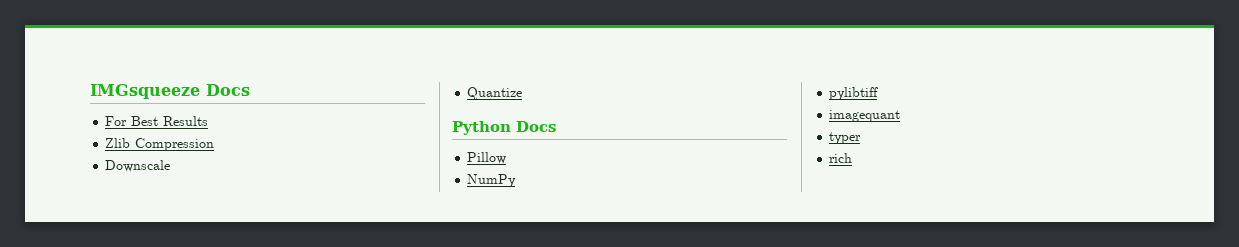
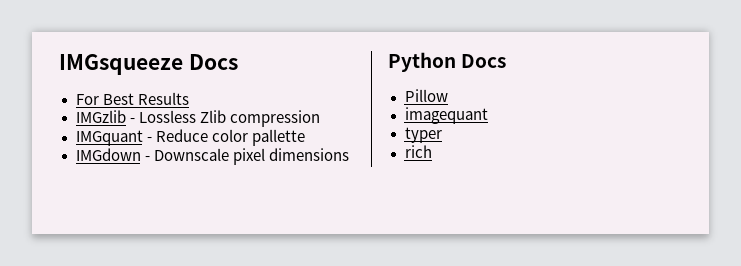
- Zlib Compression
- Downscale
- Quantize
+ IMGzlib - Lossless Zlib compression
+ IMGquant - Reduce color pallette
+ IMGdown - Downscale pixel dimensions
- NumPy
- pylibtiff

